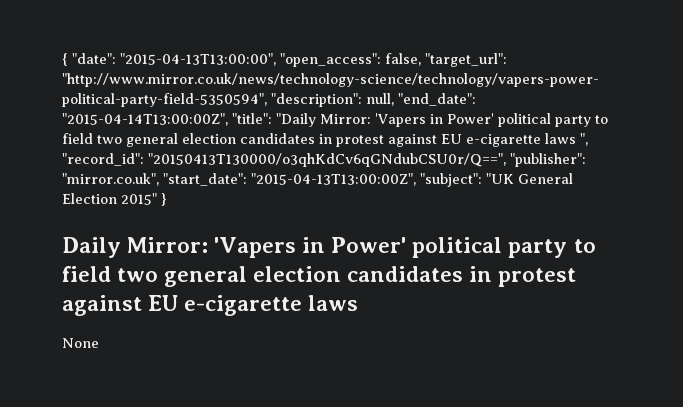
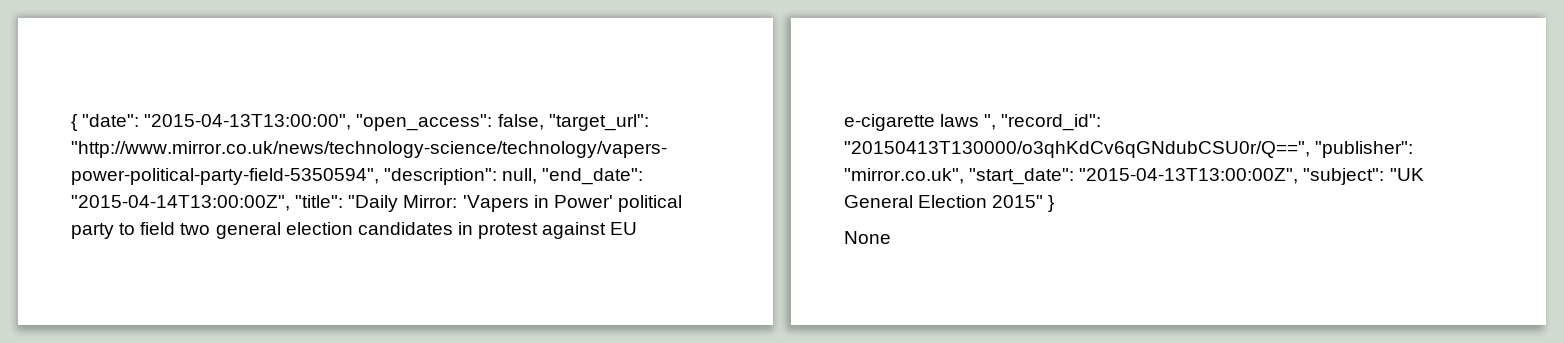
- Daily Mirror: 'Vapers in Power' political party to field two general election candidates in protest against EU e-cigarette laws

